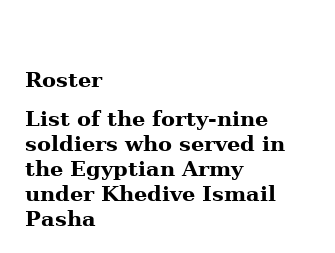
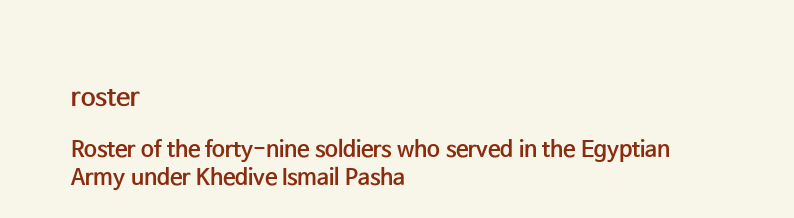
+ roster
- Roster
- List of the forty-nine soldiers who served in the Egyptian Army under Khedive Ismail Pasha
+ Roster of the forty-nine soldiers who served in the Egyptian Army under Khedive Ismail Pasha

